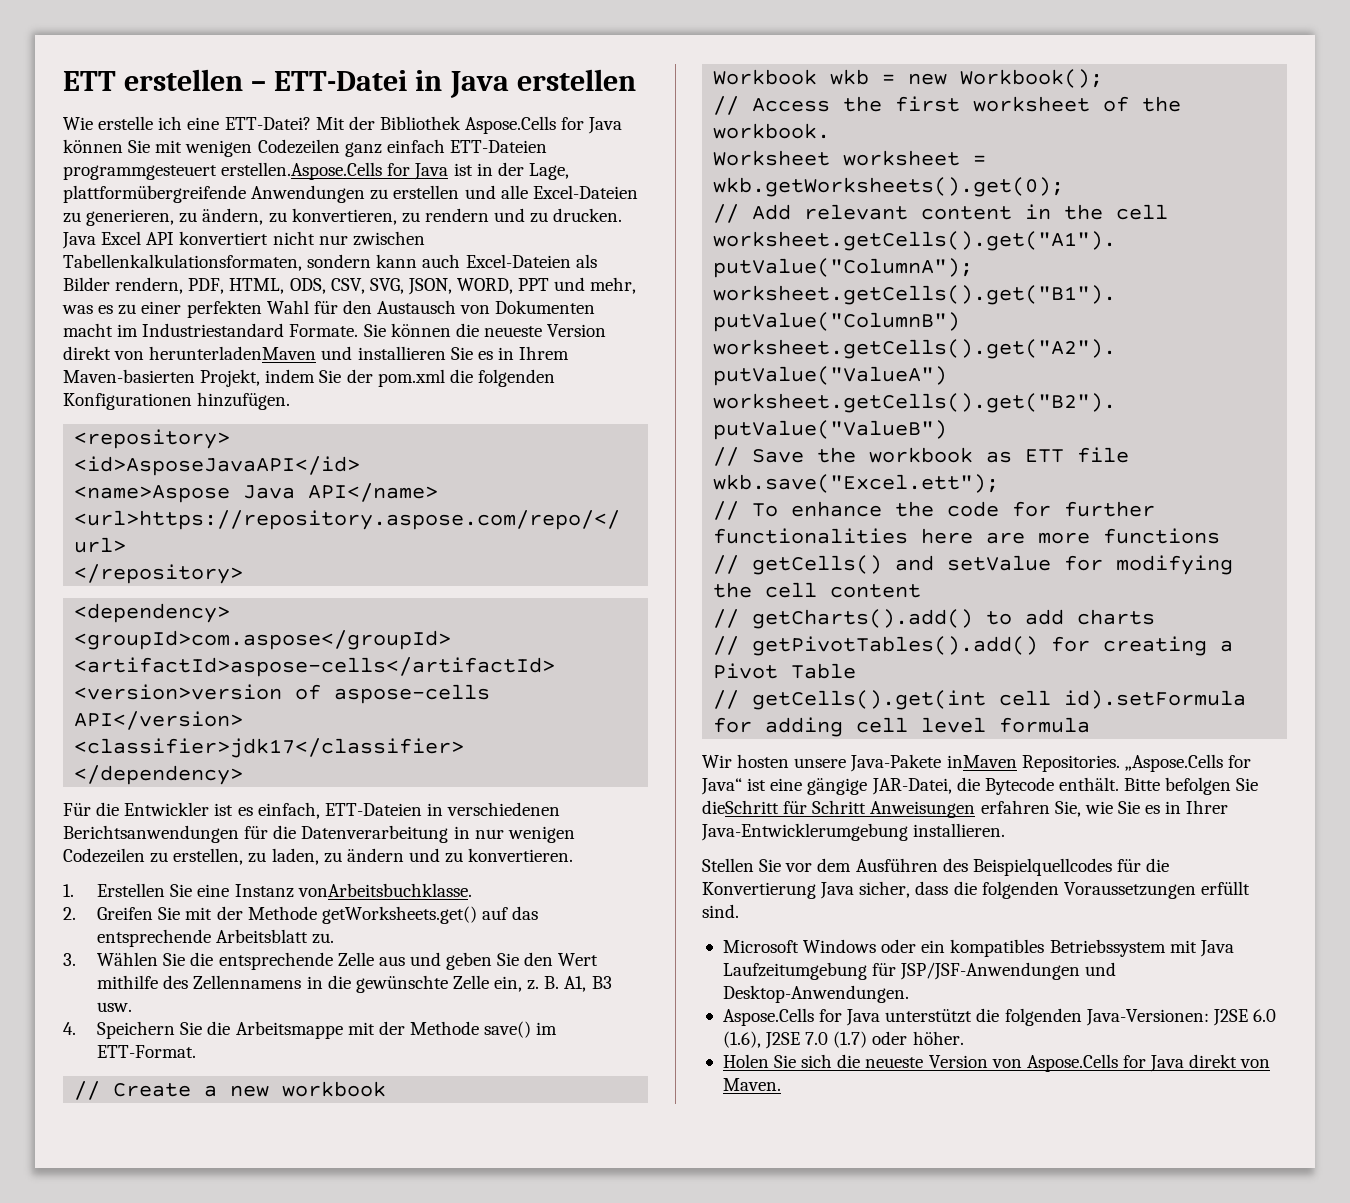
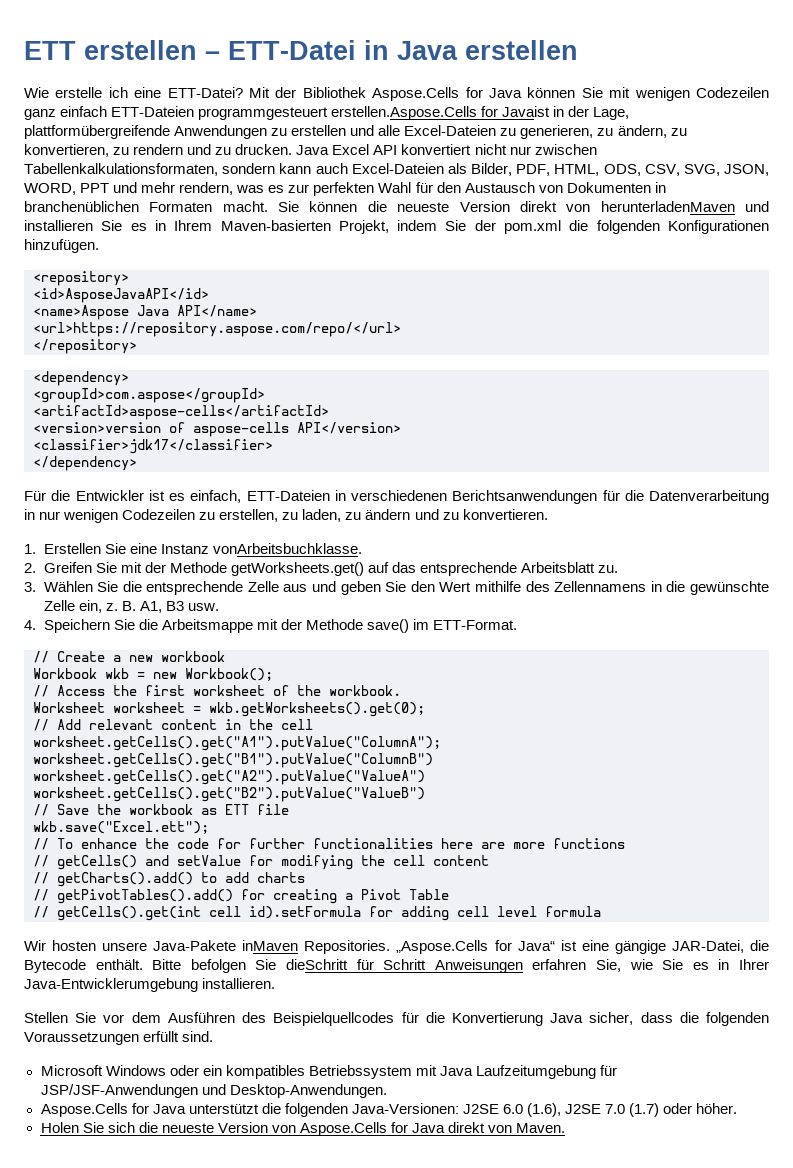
- Mit der Bibliothek Aspose.Cells for Java können Sie mit wenigen Codezeilen ganz einfach ETT-Dateien programmgesteuert erstellen.Aspose.Cells for Java ist in der Lage, plattformübergreifende Anwendungen zu erstellen und alle Excel-Dateien zu generieren, zu ändern, zu konvertieren, zu rendern und zu drucken.
+ Mit der Bibliothek Aspose.Cells for Java können Sie mit wenigen Codezeilen ganz einfach ETT-Dateien programmgesteuert erstellen.Aspose.Cells for Javaist in der Lage, plattformübergreifende Anwendungen zu erstellen und alle Excel-Dateien zu generieren, zu ändern, zu konvertieren, zu rendern und zu drucken.
- Java Excel API konvertiert nicht nur zwischen Tabellenkalkulationsformaten, sondern kann auch Excel-Dateien als Bilder rendern, PDF, HTML, ODS, CSV, SVG, JSON, WORD, PPT und mehr, was es zu einer perfekten Wahl für den Austausch von Dokumenten macht im Industriestandard Formate.
+ Java Excel API konvertiert nicht nur zwischen Tabellenkalkulationsformaten, sondern kann auch Excel-Dateien als Bilder, PDF, HTML, ODS, CSV, SVG, JSON, WORD, PPT und mehr rendern, was es zur perfekten Wahl für den Austausch von Dokumenten in branchenüblichen Formaten macht.

